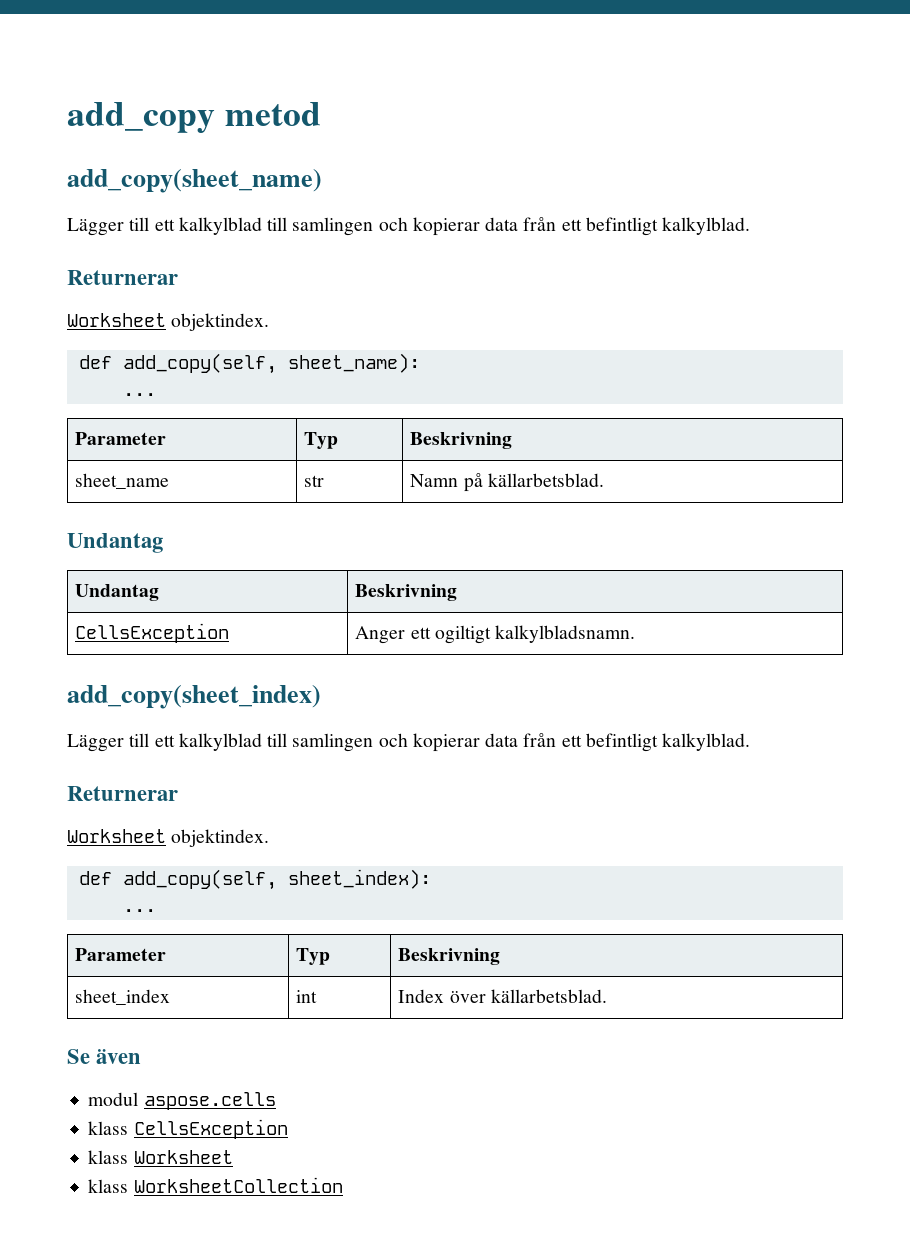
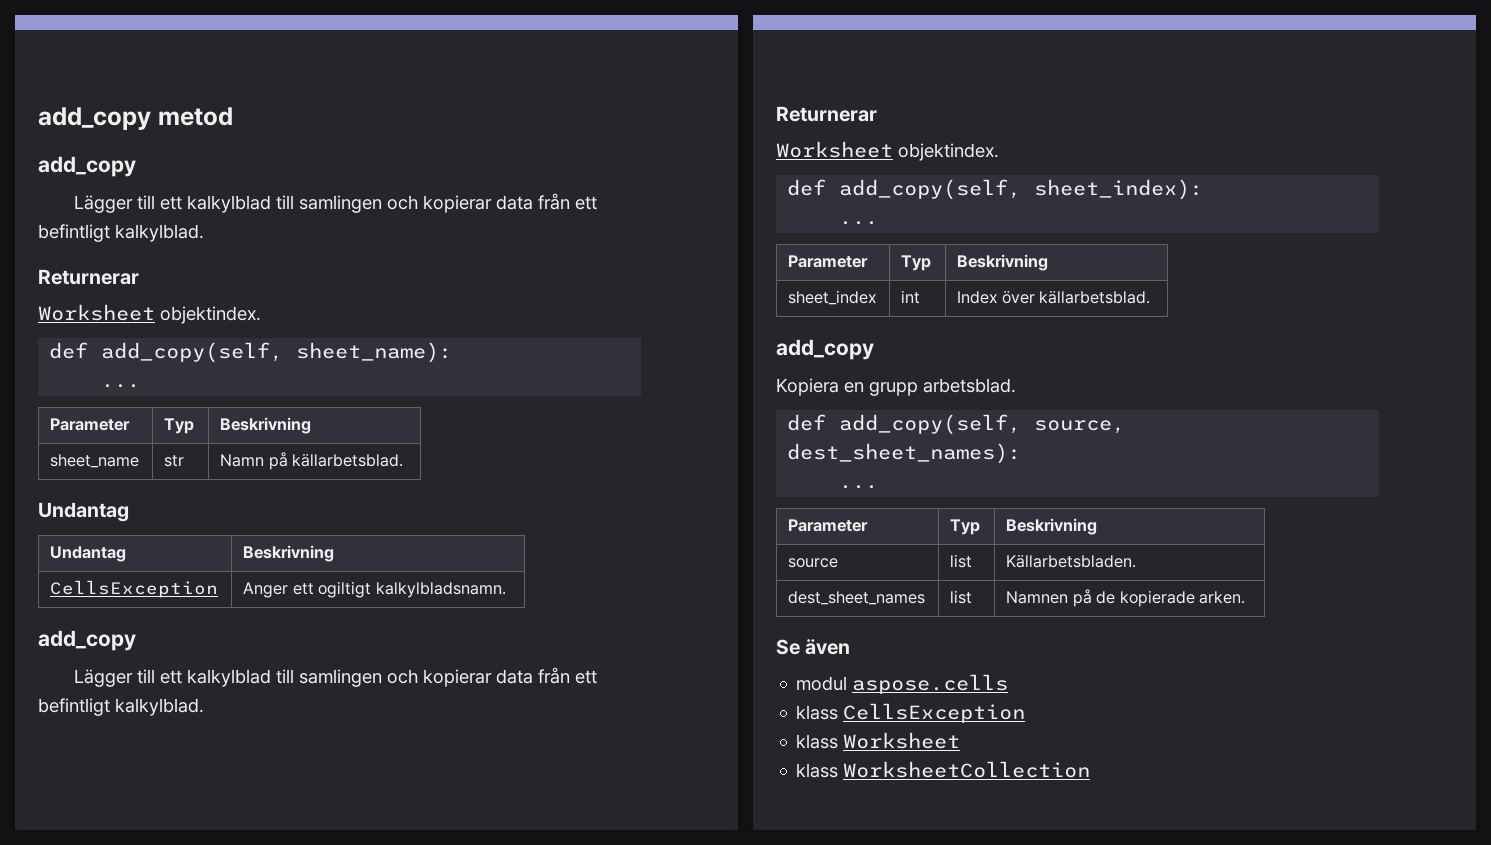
  add_copy metod
- add_copy(sheet_name)
+ add_copy
  CellsException | Anger ett ogiltigt kalkylbladsnamn.
- add_copy(sheet_index)
+ add_copy
  sheet_index | int | Index över källarbetsblad.
+ add_copy
+ Kopiera en grupp arbetsblad.
+ def add_copy(self, source, dest_sheet_names):
+ ...
+ Parameter | Typ | Beskrivning
+ source | list | Källarbetsbladen.
+ dest_sheet_names | list | Namnen på de kopierade arken.

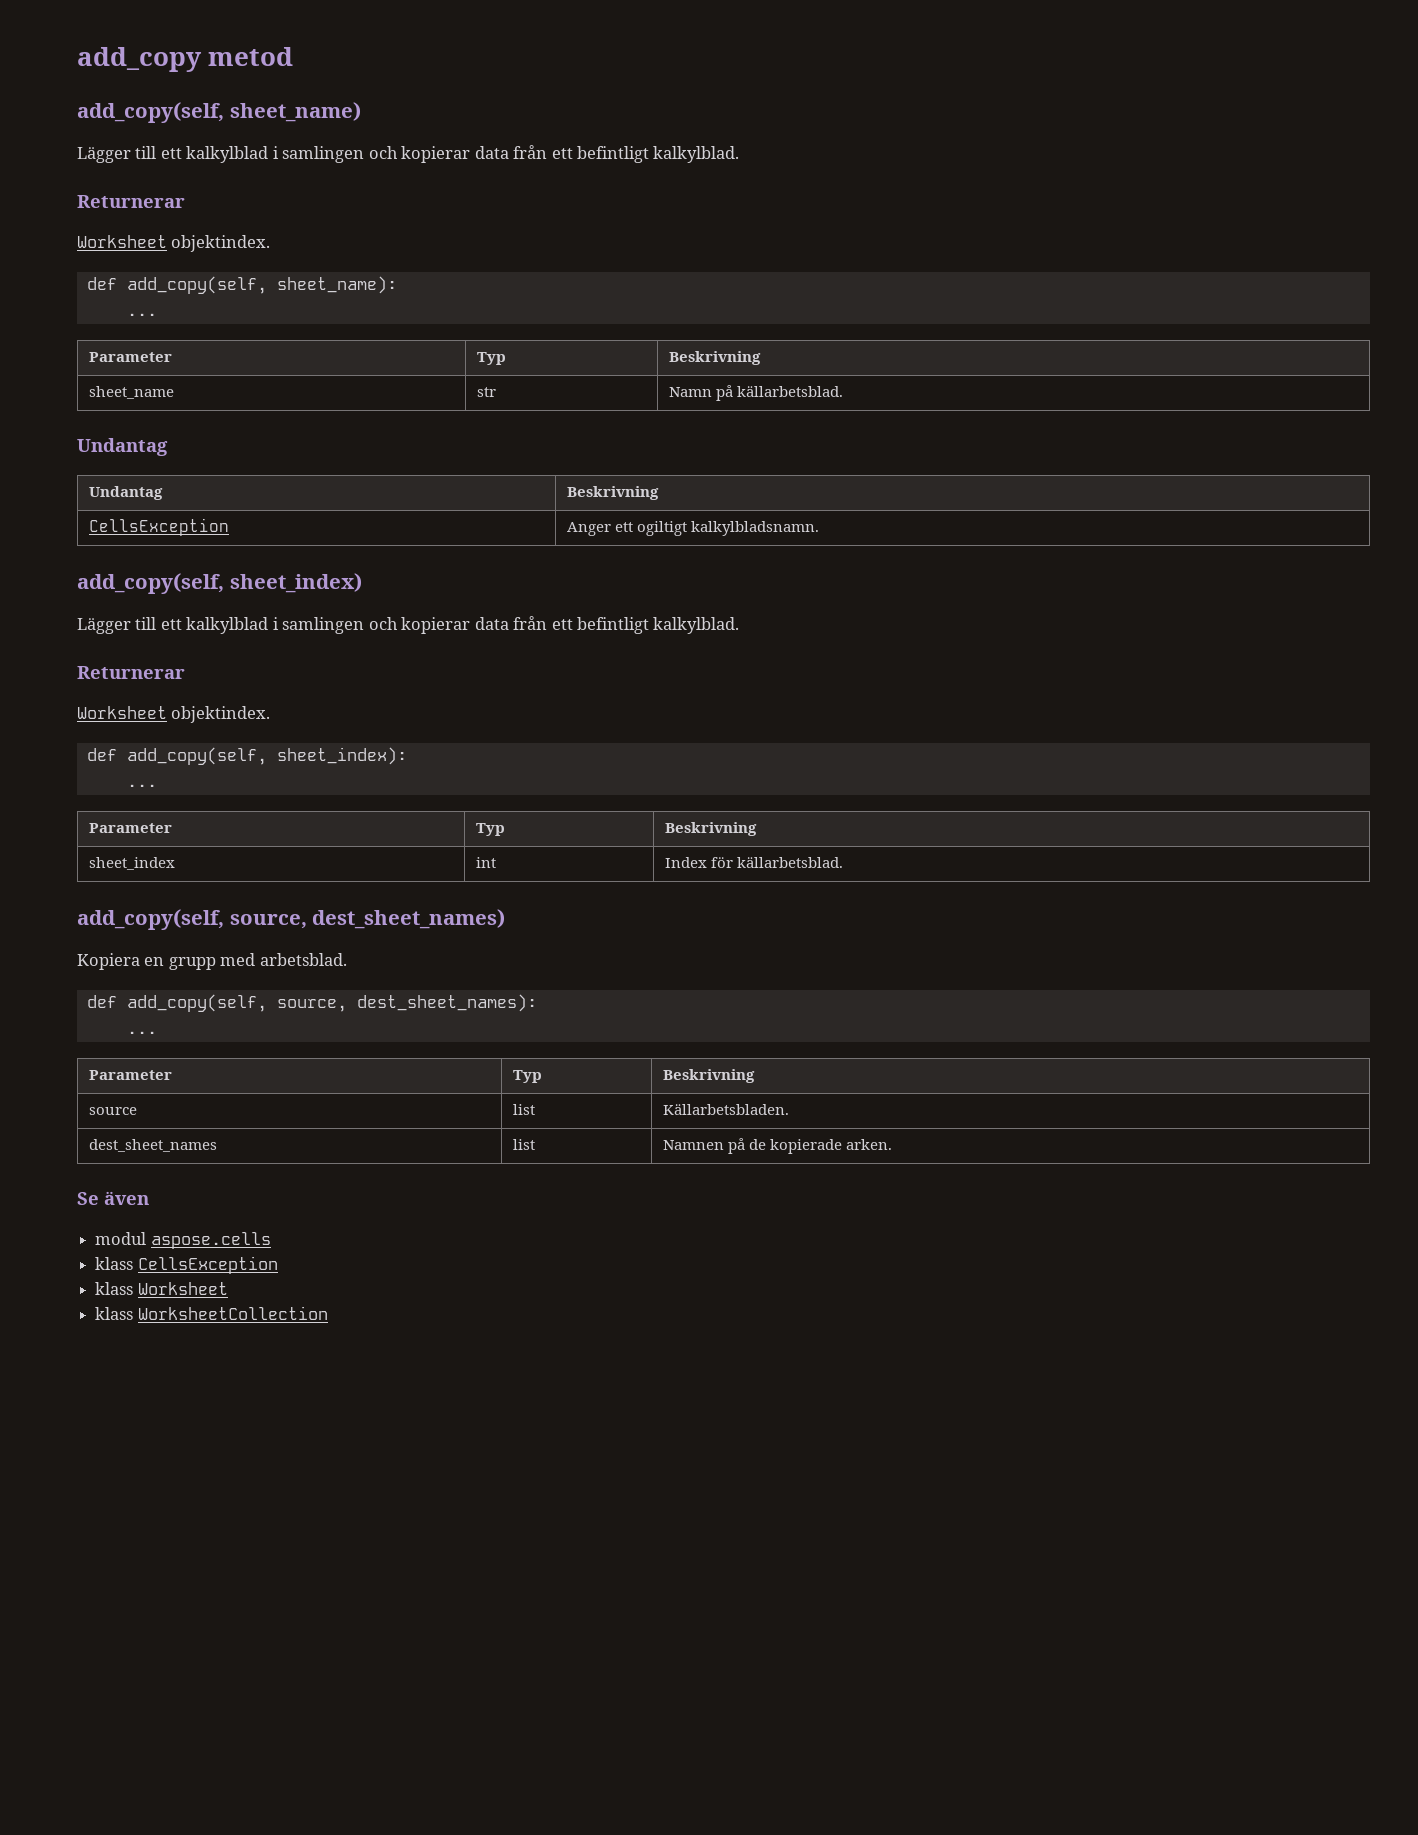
  add_copy metod
- add_copy
- Lägger till ett kalkylblad till samlingen och kopierar data från ett befintligt kalkylblad.
+ add_copy(self, sheet_name)
+ Lägger till ett kalkylblad i samlingen och kopierar data från ett befintligt kalkylblad.
  CellsException | Anger ett ogiltigt kalkylbladsnamn.
- add_copy
- Lägger till ett kalkylblad till samlingen och kopierar data från ett befintligt kalkylblad.
+ add_copy(self, sheet_index)
+ Lägger till ett kalkylblad i samlingen och kopierar data från ett befintligt kalkylblad.
- sheet_index | int | Index över källarbetsblad.
- add_copy
+ sheet_index | int | Index för källarbetsblad.
+ add_copy(self, source, dest_sheet_names)
- Kopiera en grupp arbetsblad.
+ Kopiera en grupp med arbetsblad.

